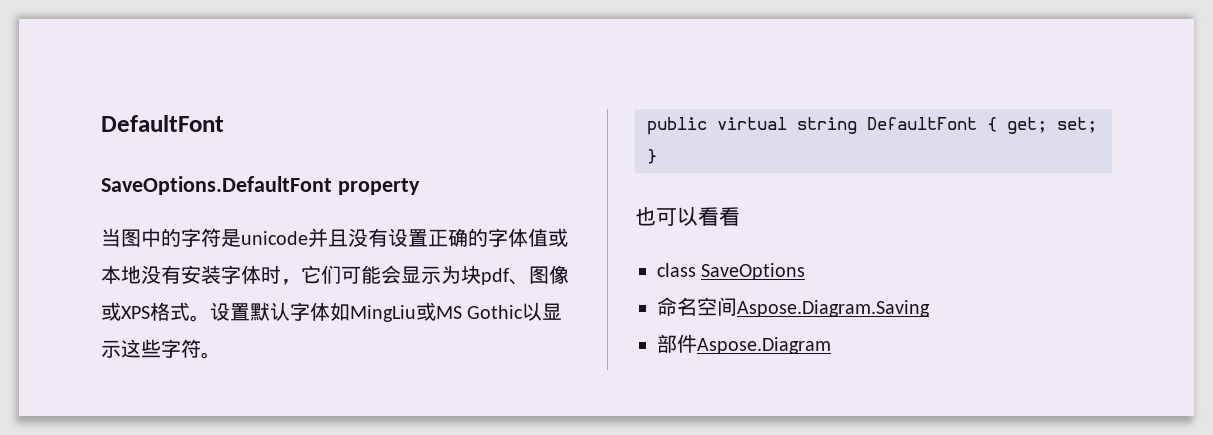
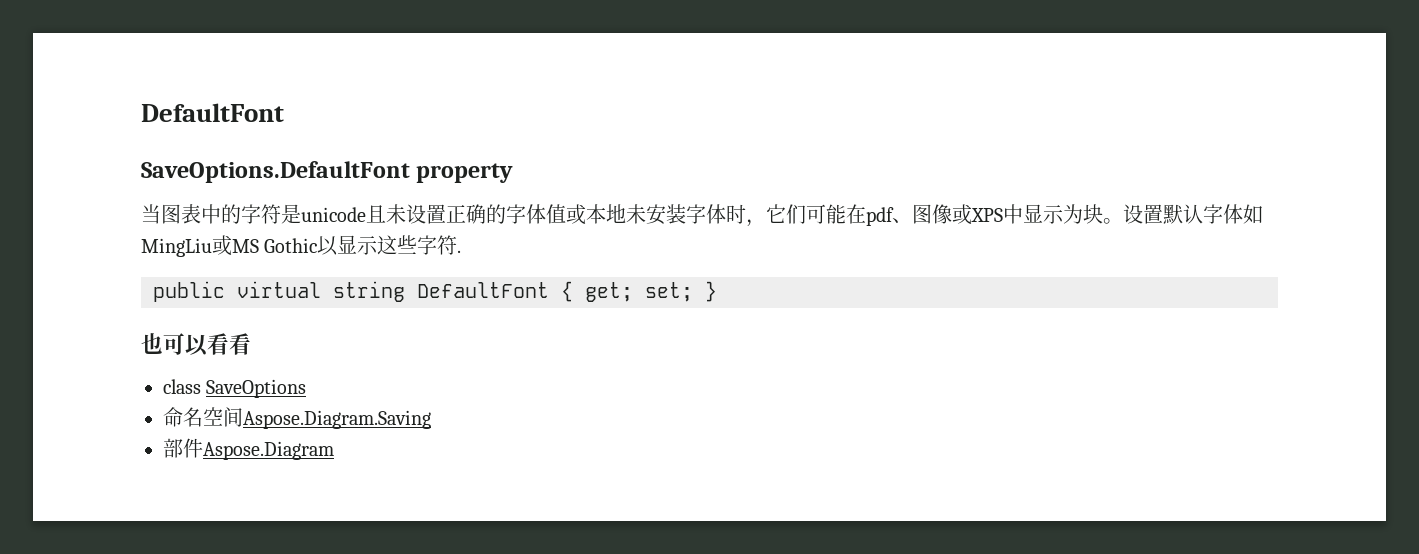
- 当图中的字符是unicode并且没有设置正确的字体值或本地没有安装字体时，它们可能会显示为块pdf、图像或XPS格式。
+ 当图表中的字符是unicode且未设置正确的字体值或本地未安装字体时，它们可能在pdf、图像或XPS中显示为块。
- 设置默认字体如MingLiu或MS Gothic以显示这些字符。
+ 设置默认字体如MingLiu或MS Gothic以显示这些字符.

